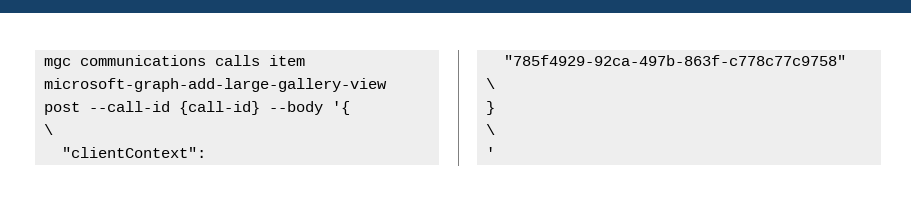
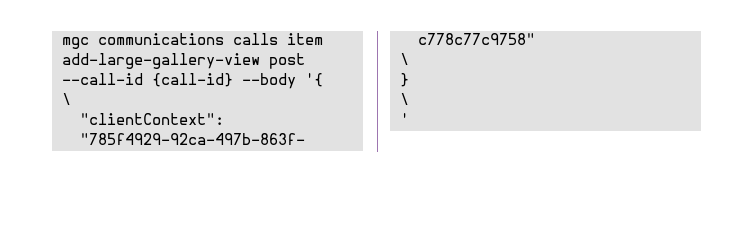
- mgc communications calls item microsoft-graph-add-large-gallery-view post --call-id {call-id} --body '{
+ mgc communications calls item add-large-gallery-view post --call-id {call-id} --body '{

